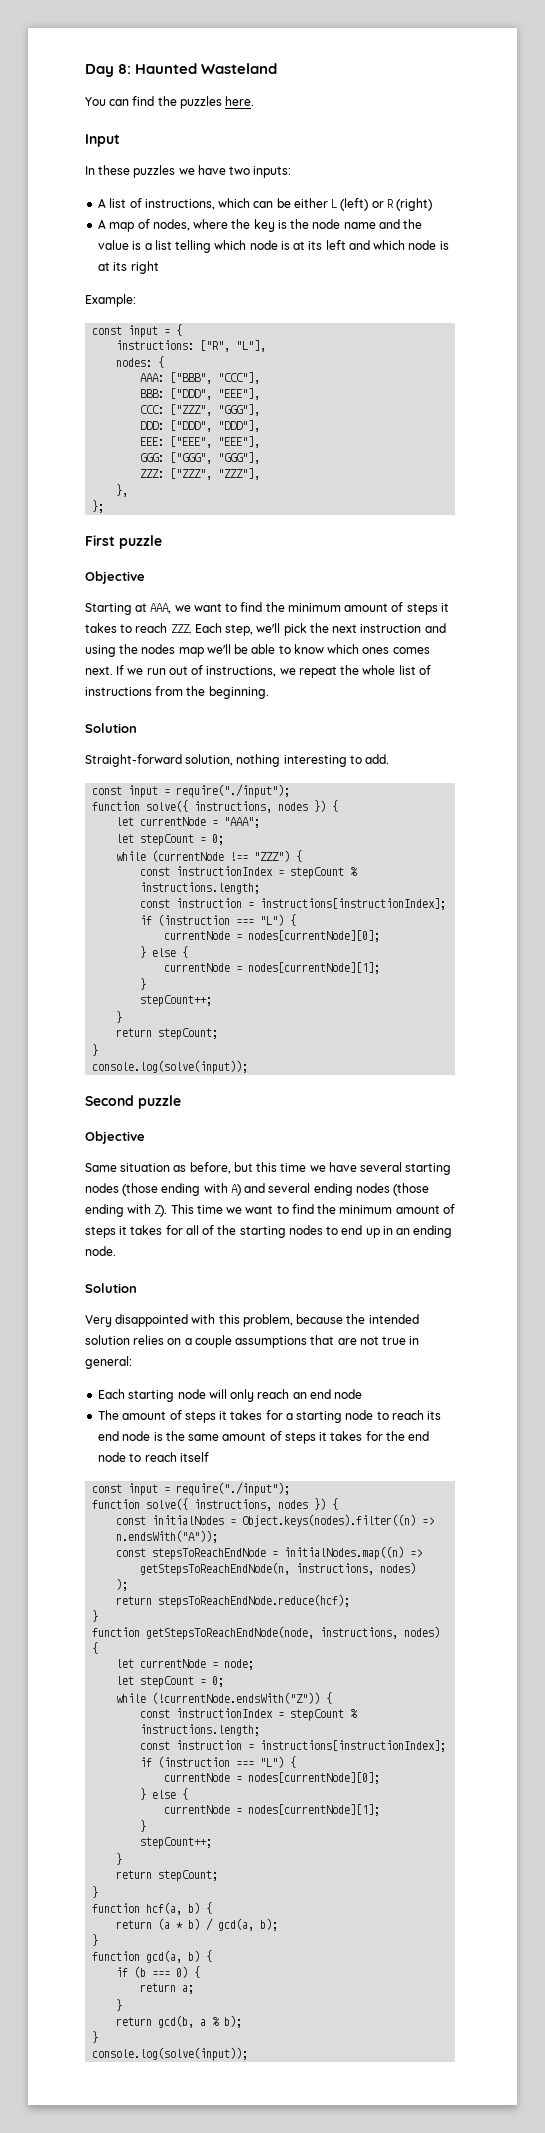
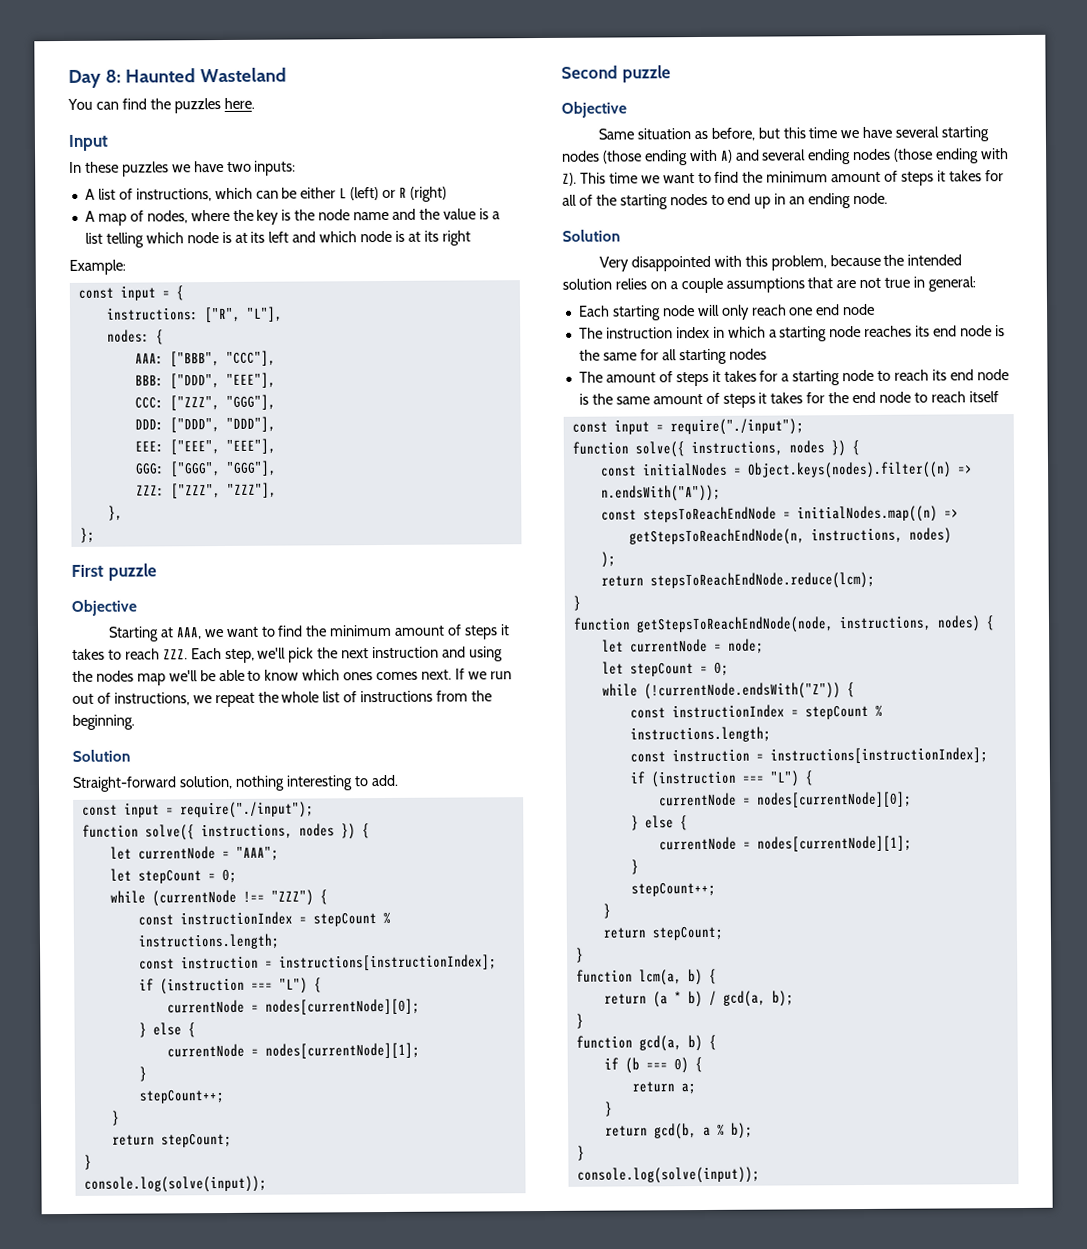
- Each starting node will only reach an end node
+ Each starting node will only reach one end node
+ The instruction index in which a starting node reaches its end node is the same for all starting nodes
- return stepsToReachEndNode.reduce(hcf);
+ return stepsToReachEndNode.reduce(lcm);
- function hcf(a, b) {
+ function lcm(a, b) {

